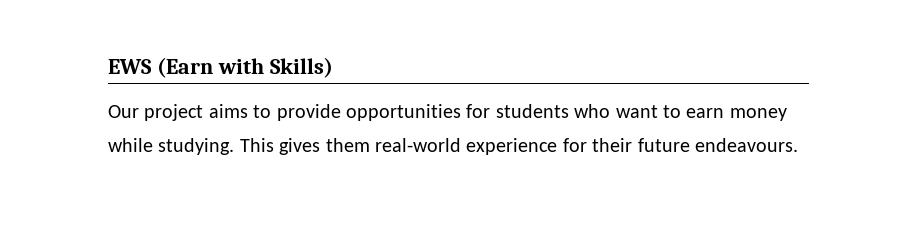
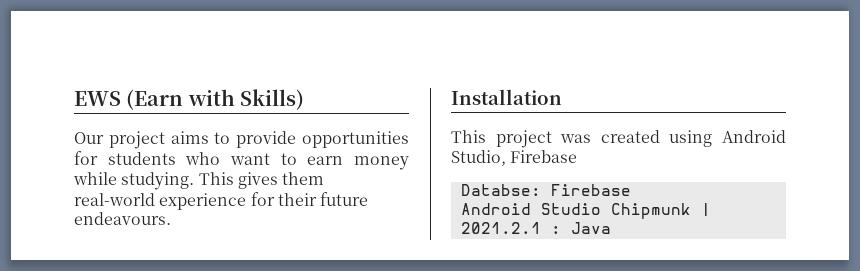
+ Installation
+ This project was created using Android Studio, Firebase
+ Databse: Firebase
+ Android Studio Chipmunk | 2021.2.1 : Java

